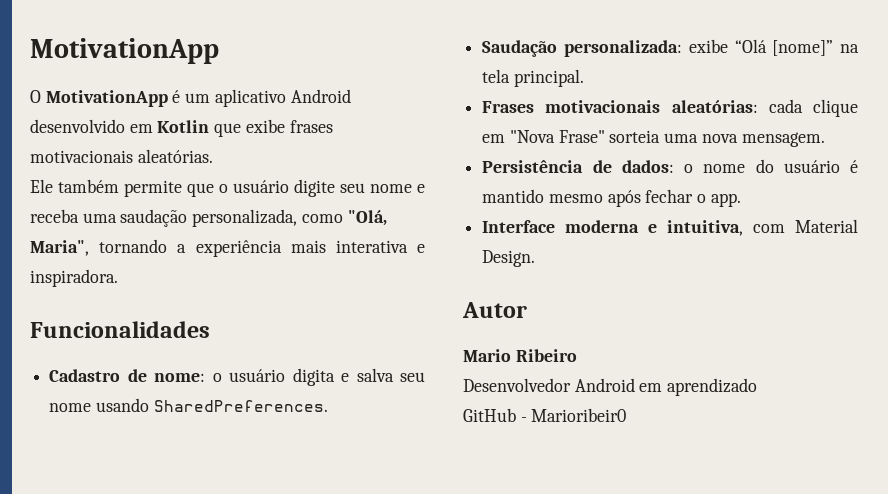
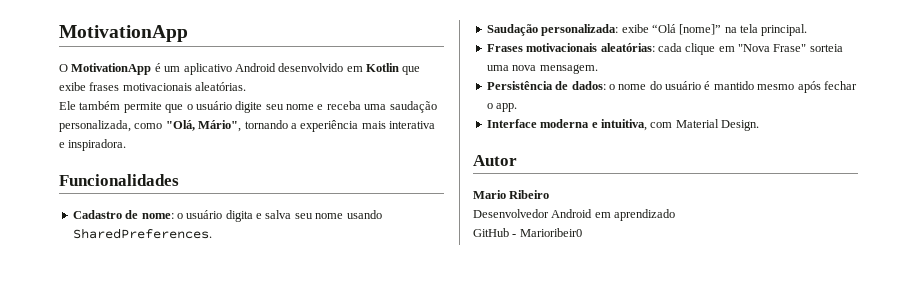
- Ele também permite que o usuário digite seu nome e receba uma saudação personalizada, como "Olá, Maria", tornando a experiência mais interativa e inspiradora.
+ Ele também permite que o usuário digite seu nome e receba uma saudação personalizada, como "Olá, Mário", tornando a experiência mais interativa e inspiradora.

